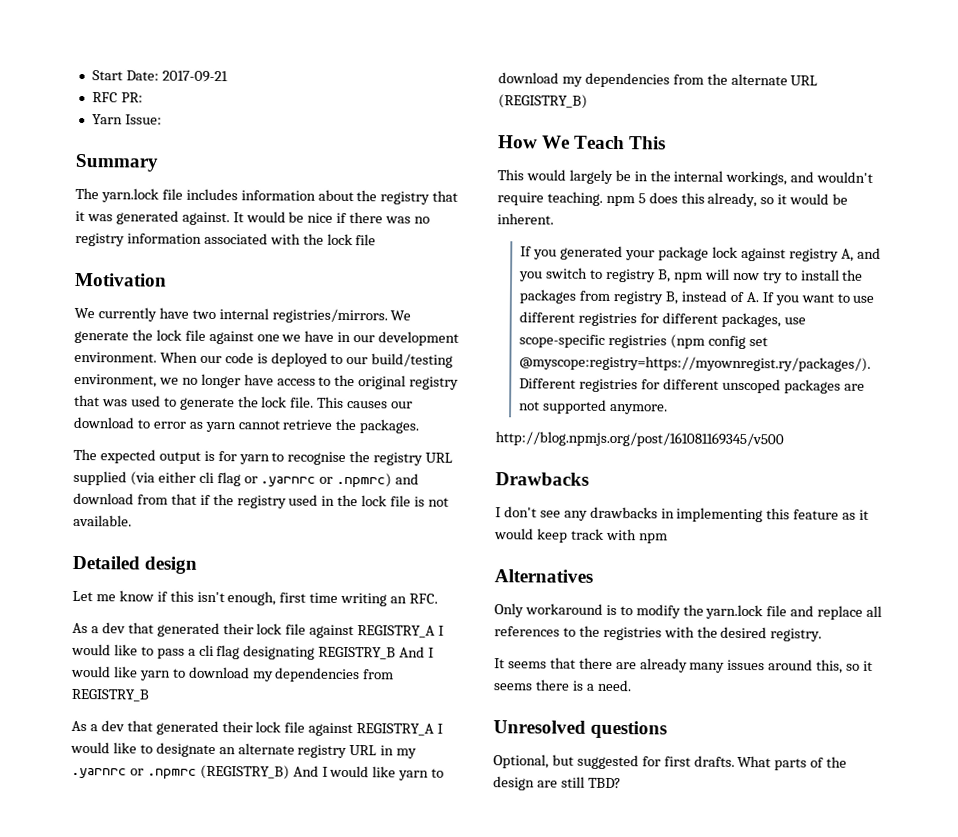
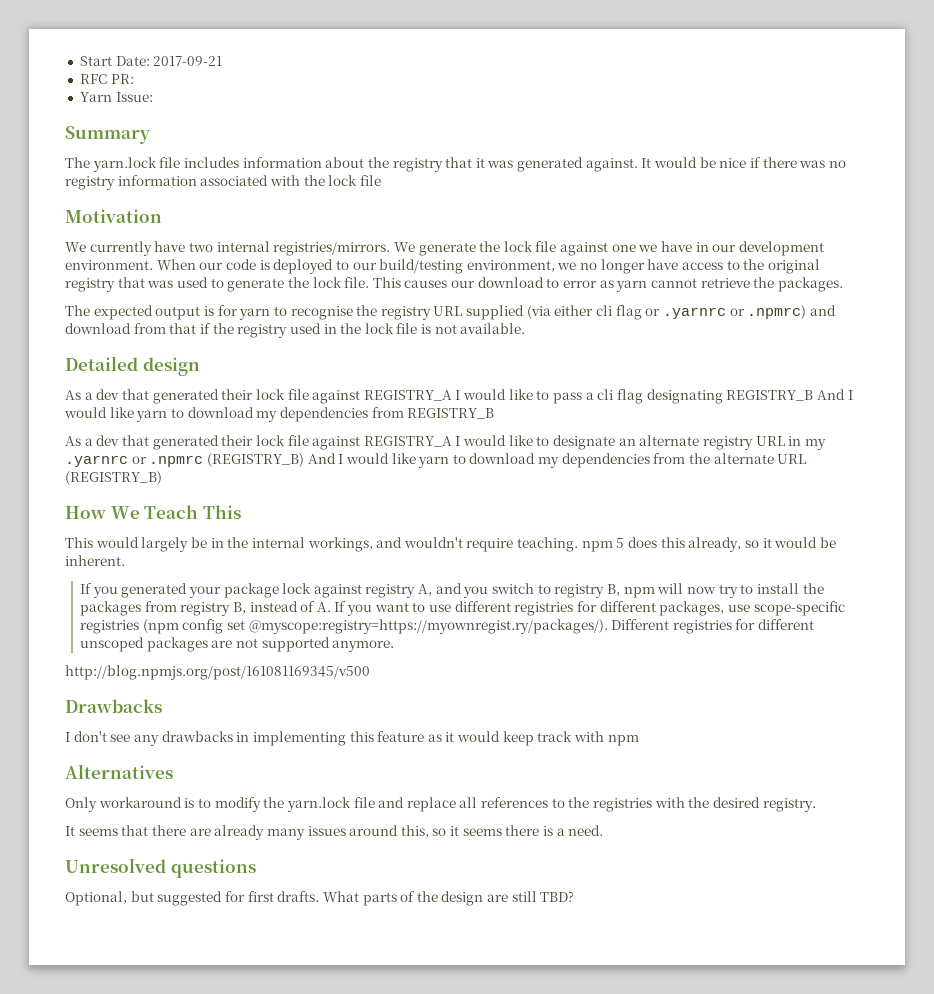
- Let me know if this isn't enough, first time writing an RFC.

